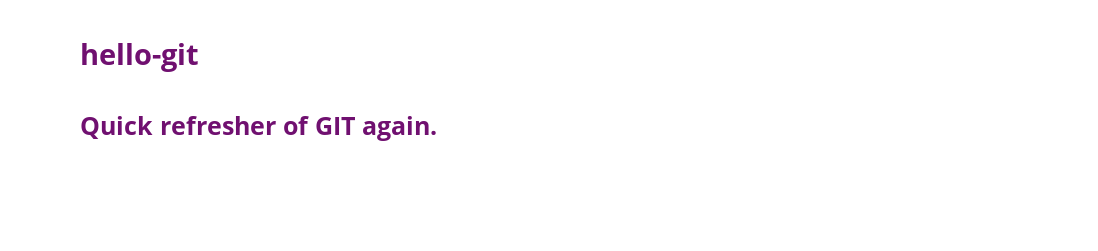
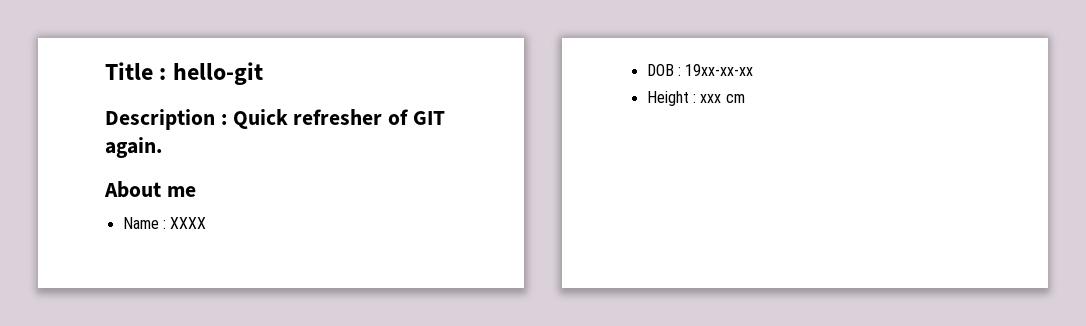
- hello-git
+ Title : hello-git
- Quick refresher of GIT again.
+ Description : Quick refresher of GIT again.
+ About me
+ Name : XXXX
+ DOB : 19xx-xx-xx
+ Height : xxx cm

